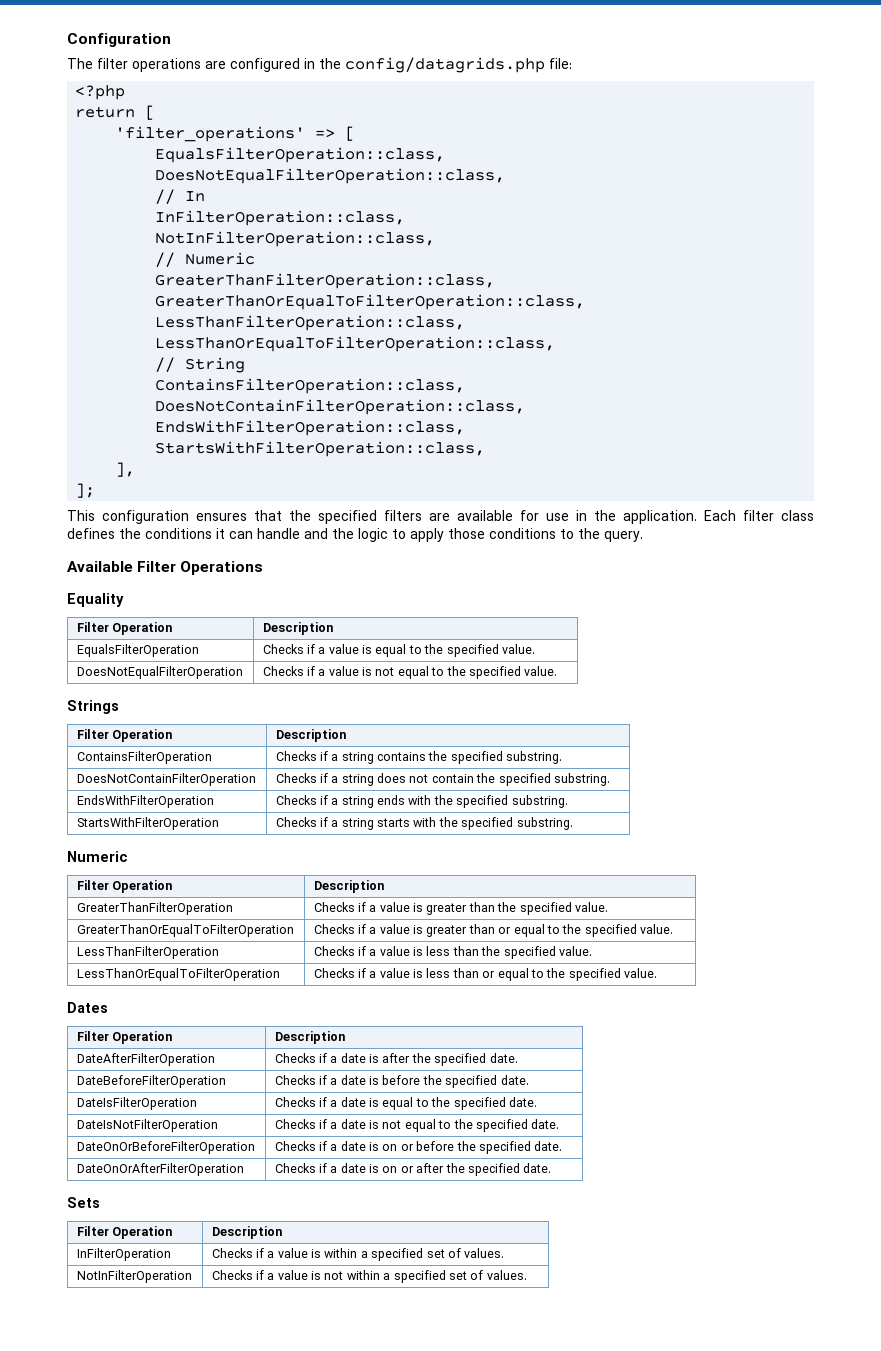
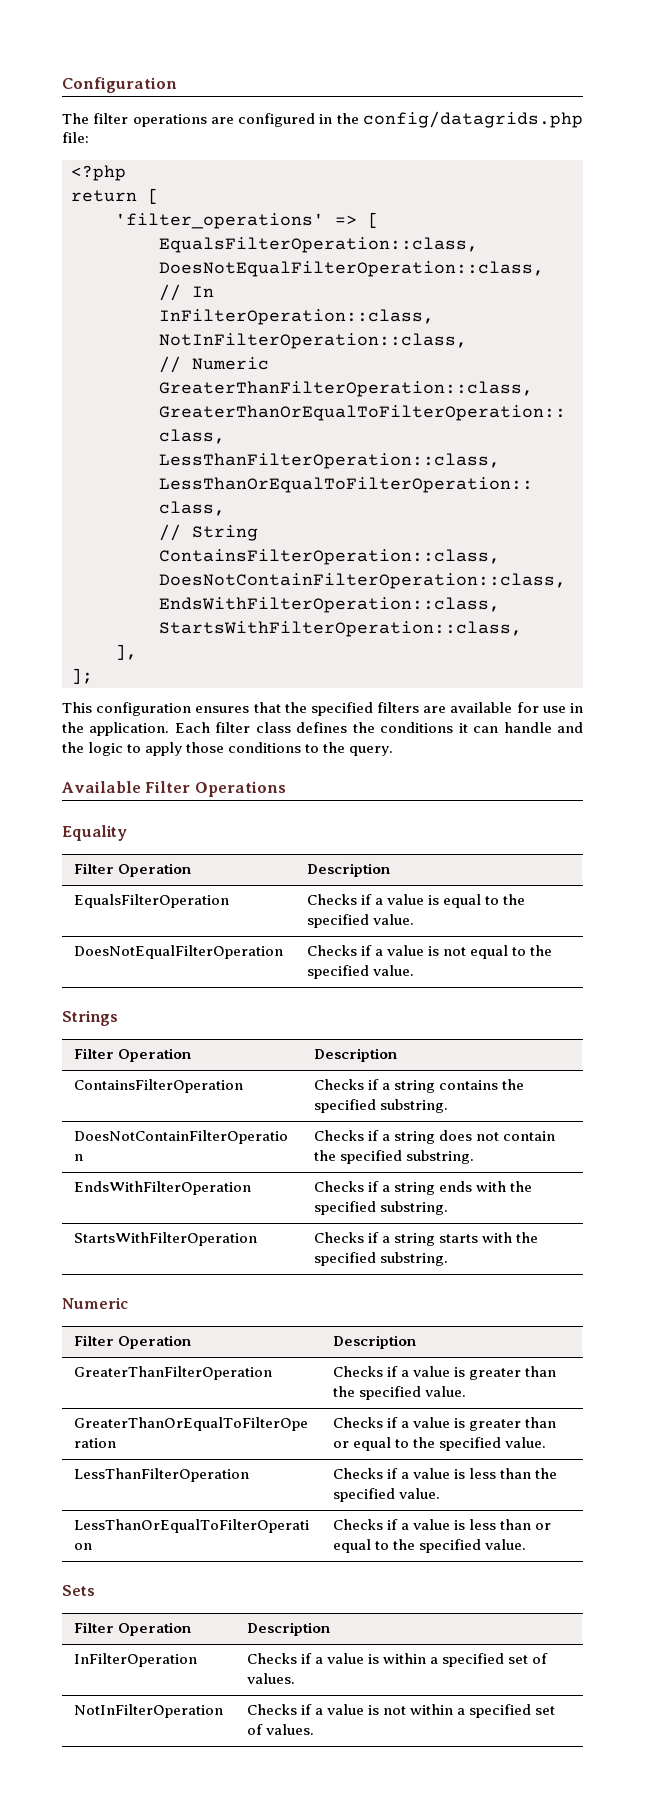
- Dates
- Filter Operation | Description
- DateAfterFilterOperation | Checks if a date is after the specified date.
- DateBeforeFilterOperation | Checks if a date is before the specified date.
- DateIsFilterOperation | Checks if a date is equal to the specified date.
- DateIsNotFilterOperation | Checks if a date is not equal to the specified date.
- DateOnOrBeforeFilterOperation | Checks if a date is on or before the specified date.
- DateOnOrAfterFilterOperation | Checks if a date is on or after the specified date.

